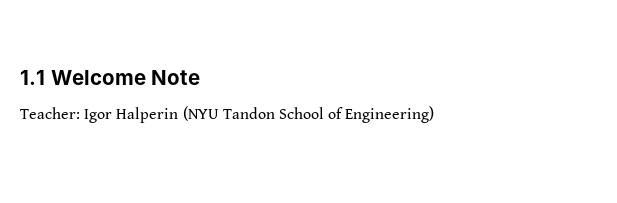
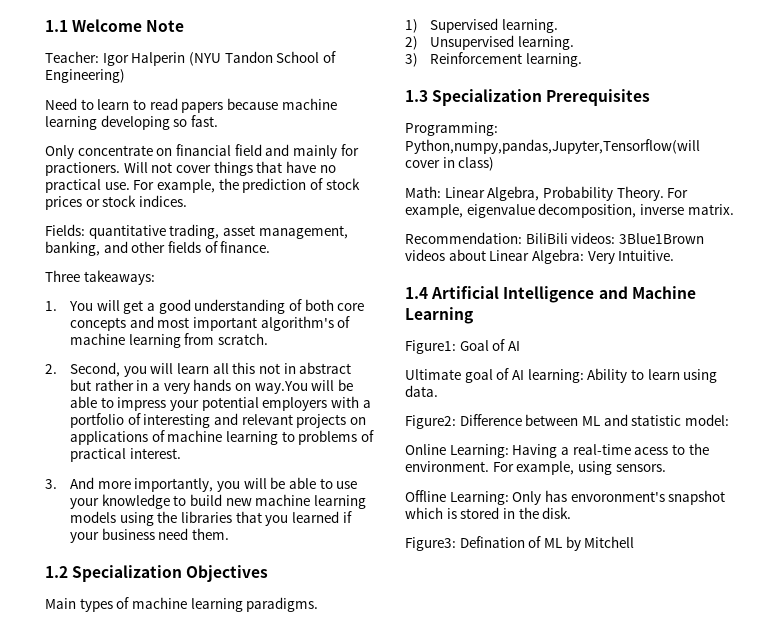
+ Need to learn to read papers because machine learning developing so fast.
+ Only concentrate on financial field and mainly for practioners. Will not cover things that have no practical use. For example, the prediction of stock prices or stock indices.
+ Fields: quantitative trading, asset management, banking, and other fields of finance.
+ Three takeaways:
+ 1. You will get a good understanding of both core concepts and most important algorithm's of machine learning from scratch.
+ 2. Second, you will learn all this not in abstract but rather in a very hands on way.You will be able to impress your potential employers with a portfolio of interesting and relevant projects on applications of machine learning to problems of practical interest.
+ 3. And more importantly, you will be able to use your knowledge to build new machine learning models using the libraries that you learned if your business need them.
+ 1.2 Specialization Objectives
+ Main types of machine learning paradigms.
+ 1) Supervised learning.
+ 2) Unsupervised learning.
+ 3) Reinforcement learning.
+ 1.3 Specialization Prerequisites
+ Programming: Python,numpy,pandas,Jupyter,Tensorflow(will cover in class)
+ Math: Linear Algebra, Probability Theory. For example, eigenvalue decomposition, inverse matrix.
+ Recommendation: BiliBili videos: 3Blue1Brown videos about Linear Algebra: Very Intuitive.
+ 1.4 Artificial Intelligence and Machine Learning
+ Figure1: Goal of AI
+ Ultimate goal of AI learning: Ability to learn using data.
+ Figure2: Difference between ML and statistic model:
+ Online Learning: Having a real-time acess to the environment. For example, using sensors.
+ Offline Learning: Only has envoronment's snapshot which is stored in the disk.
+ Figure3: Defination of ML by Mitchell

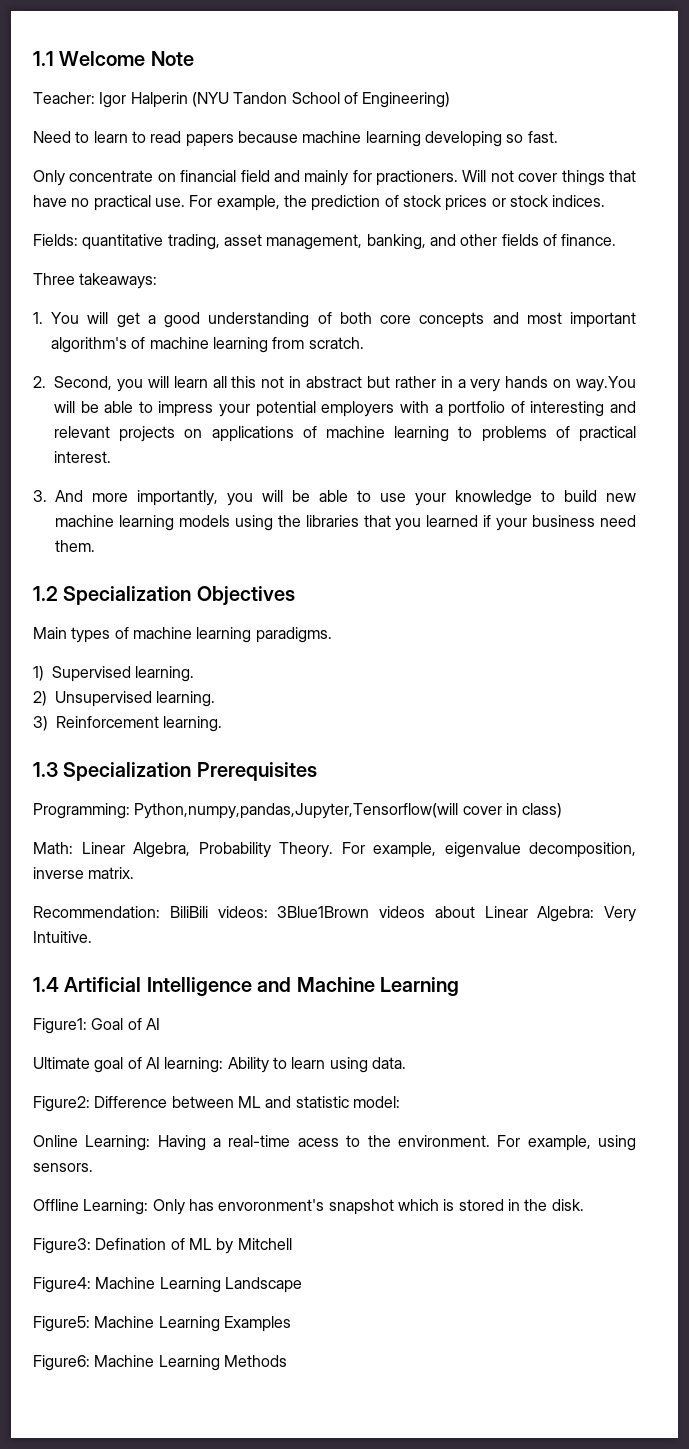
+ Figure4: Machine Learning Landscape
+ Figure5: Machine Learning Examples
+ Figure6: Machine Learning Methods

